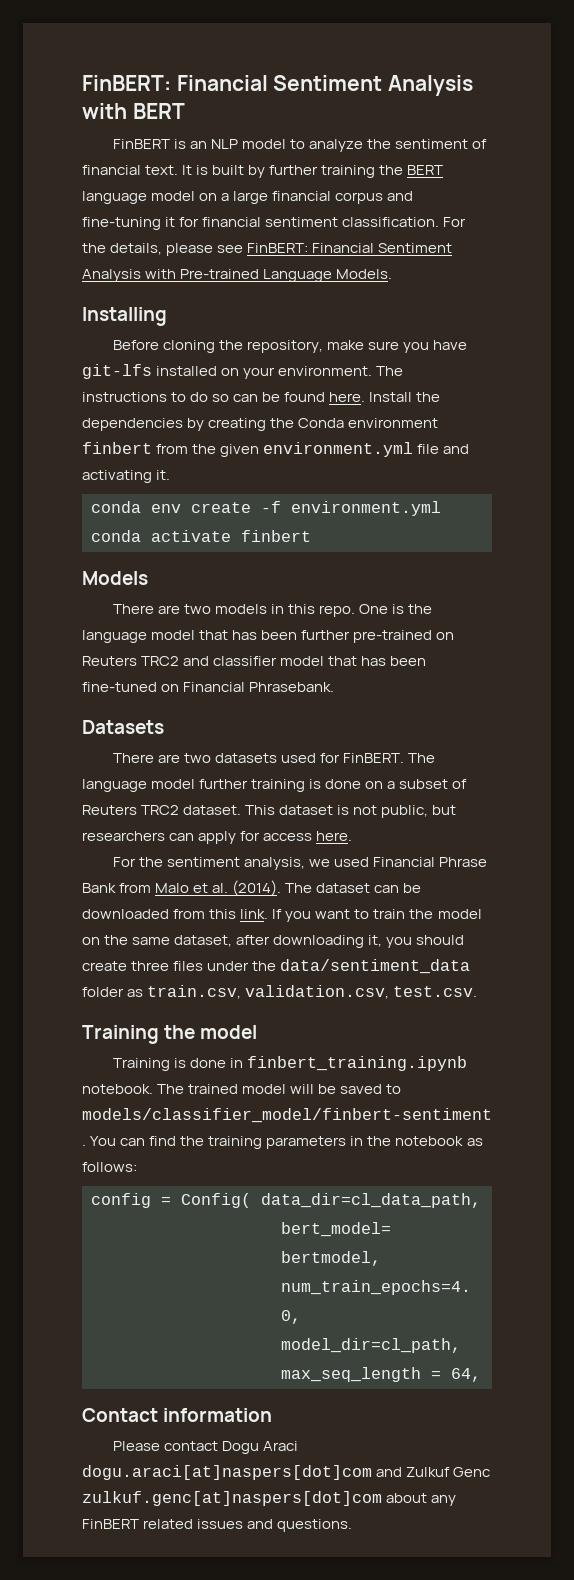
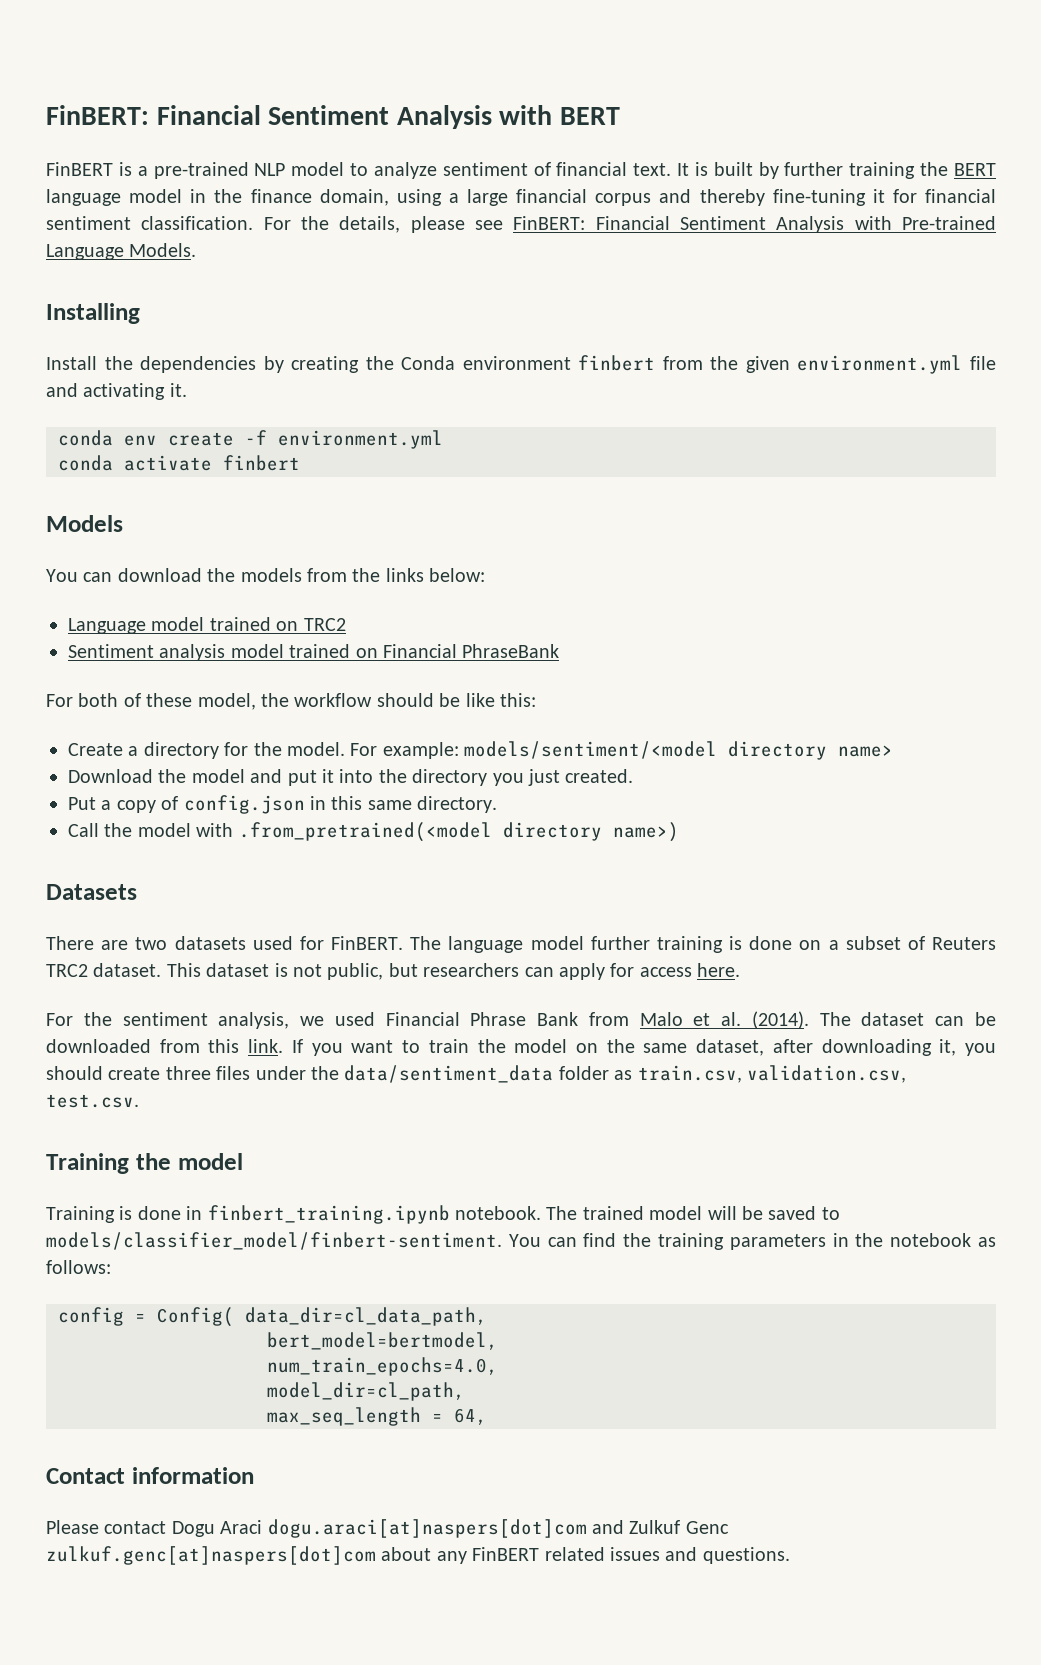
- FinBERT is an NLP model to analyze the sentiment of financial text.
+ FinBERT is a pre-trained NLP model to analyze sentiment of financial text.
- It is built by further training the BERT language model on a large financial corpus and fine-tuning it for financial sentiment classification.
+ It is built by further training the BERT language model in the finance domain, using a large financial corpus and thereby fine-tuning it for financial sentiment classification.
- Before cloning the repository, make sure you have git-lfs installed on your environment. The instructions to do so can be found here.
- There are two models in this repo. One is the language model that has been further pre-trained on Reuters TRC2 and classifier model that has been fine-tuned on Financial Phrasebank.
+ You can download the models from the links below:
+ Language model trained on TRC2
+ Sentiment analysis model trained on Financial PhraseBank
+ For both of these model, the workflow should be like this:
+ Create a directory for the model. For example: models/sentiment/<model directory name>
+ Download the model and put it into the directory you just created.
+ Put a copy of config.json in this same directory.
+ Call the model with .from_pretrained(<model directory name>)

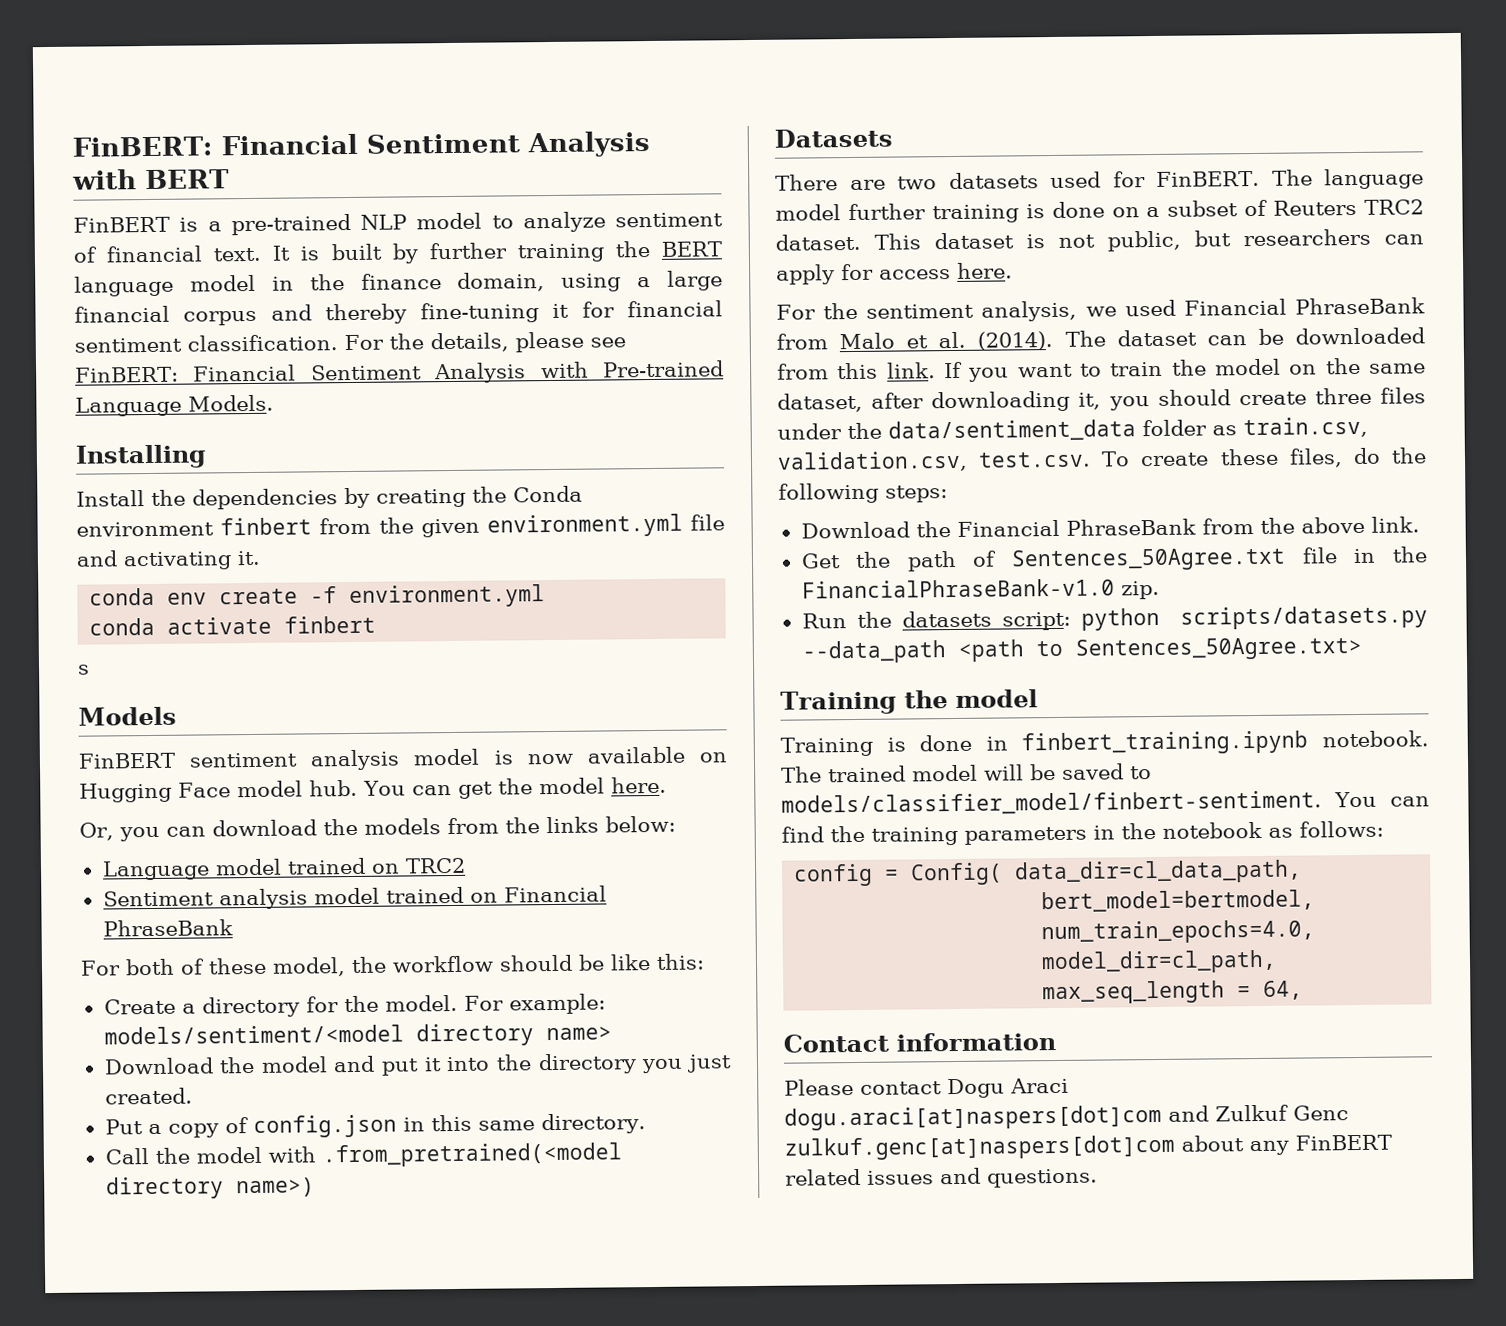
+ s
- You can download the models from the links below:
+ FinBERT sentiment analysis model is now available on Hugging Face model hub. You can get the model here.
+ Or, you can download the models from the links below:
- For the sentiment analysis, we used Financial Phrase Bank from Malo et al. (2014).
+ For the sentiment analysis, we used Financial PhraseBank from Malo et al. (2014).
- If you want to train the model on the same dataset, after downloading it, you should create three files under the data/sentiment_data folder as train.csv, validation.csv, test.csv.
+ If you want to train the model on the same dataset, after downloading it, you should create three files under the data/sentiment_data folder as train.csv, validation.csv, test.csv. To create these files, do the following steps:
+ Download the Financial PhraseBank from the above link.
+ Get the path of Sentences_50Agree.txt file in the FinancialPhraseBank-v1.0 zip.
+ Run the datasets script: python scripts/datasets.py --data_path <path to Sentences_50Agree.txt>

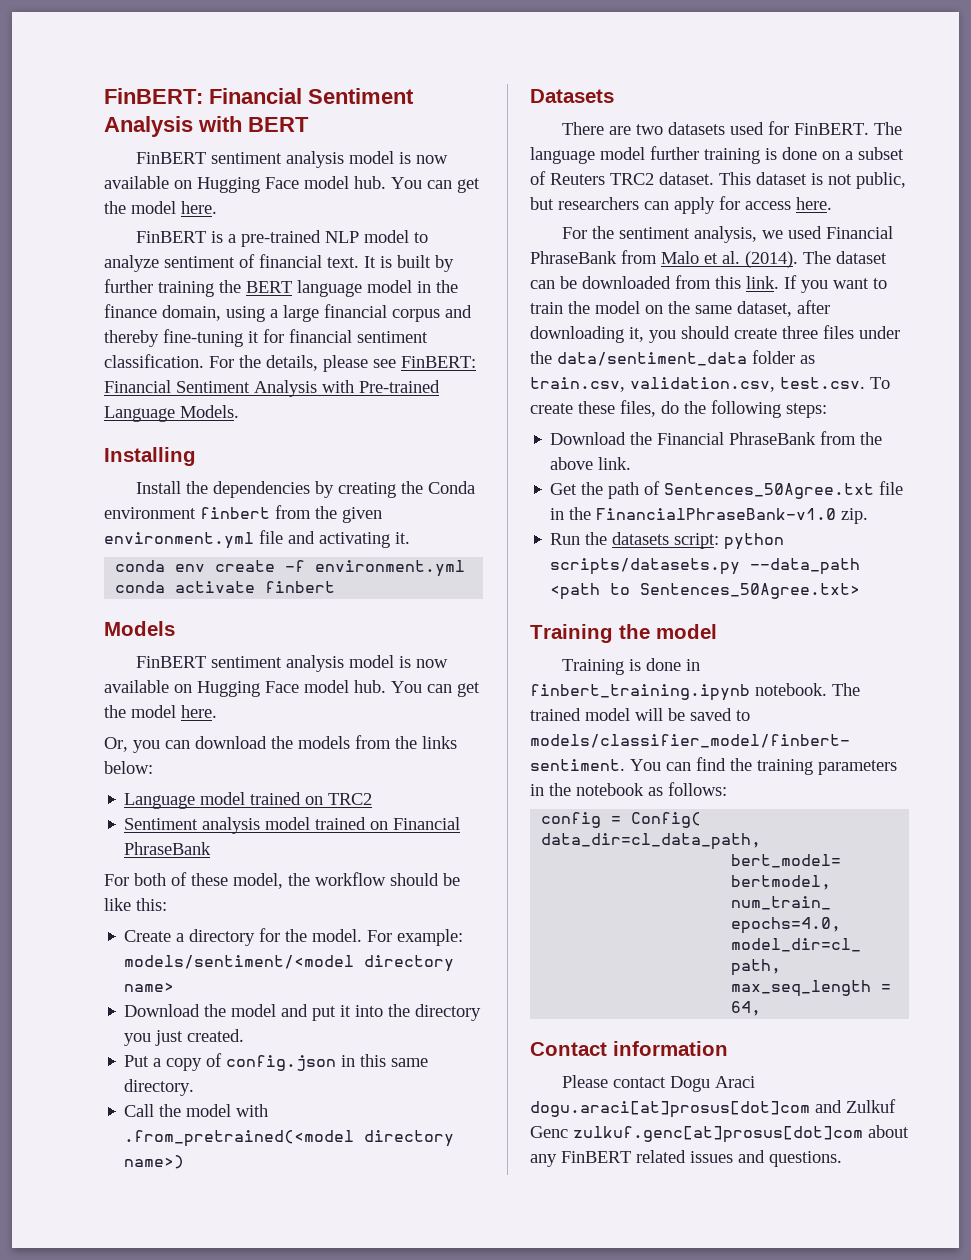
  FinBERT: Financial Sentiment Analysis with BERT
+ FinBERT sentiment analysis model is now available on Hugging Face model hub. You can get the model here.
- s
- Please contact Dogu Araci dogu.araci[at]naspers[dot]com and Zulkuf Genc zulkuf.genc[at]naspers[dot]com about any FinBERT related issues and questions.
+ Please contact Dogu Araci dogu.araci[at]prosus[dot]com and Zulkuf Genc zulkuf.genc[at]prosus[dot]com about any FinBERT related issues and questions.

